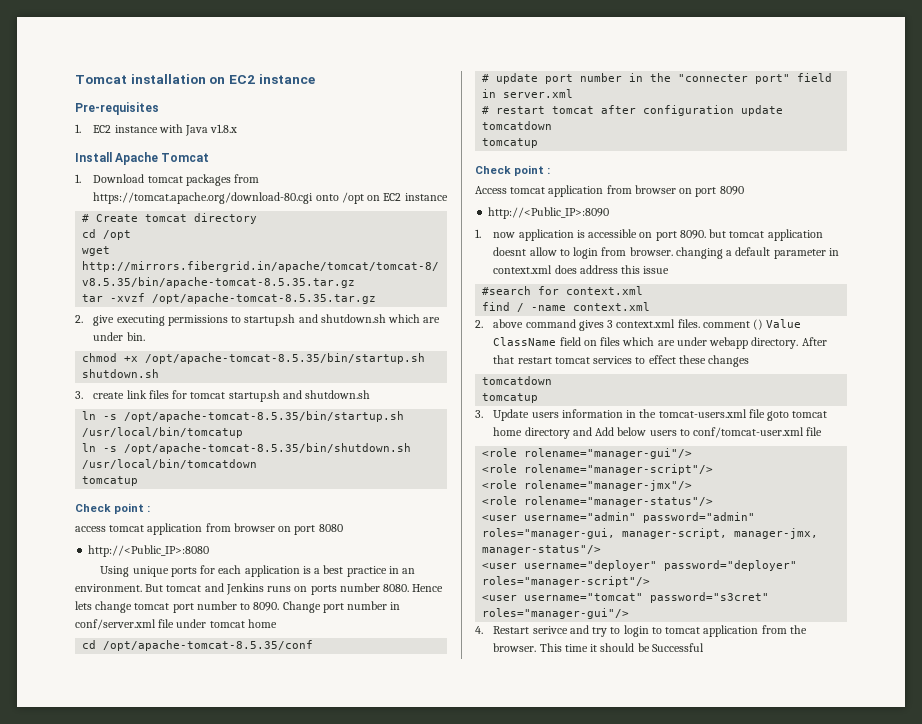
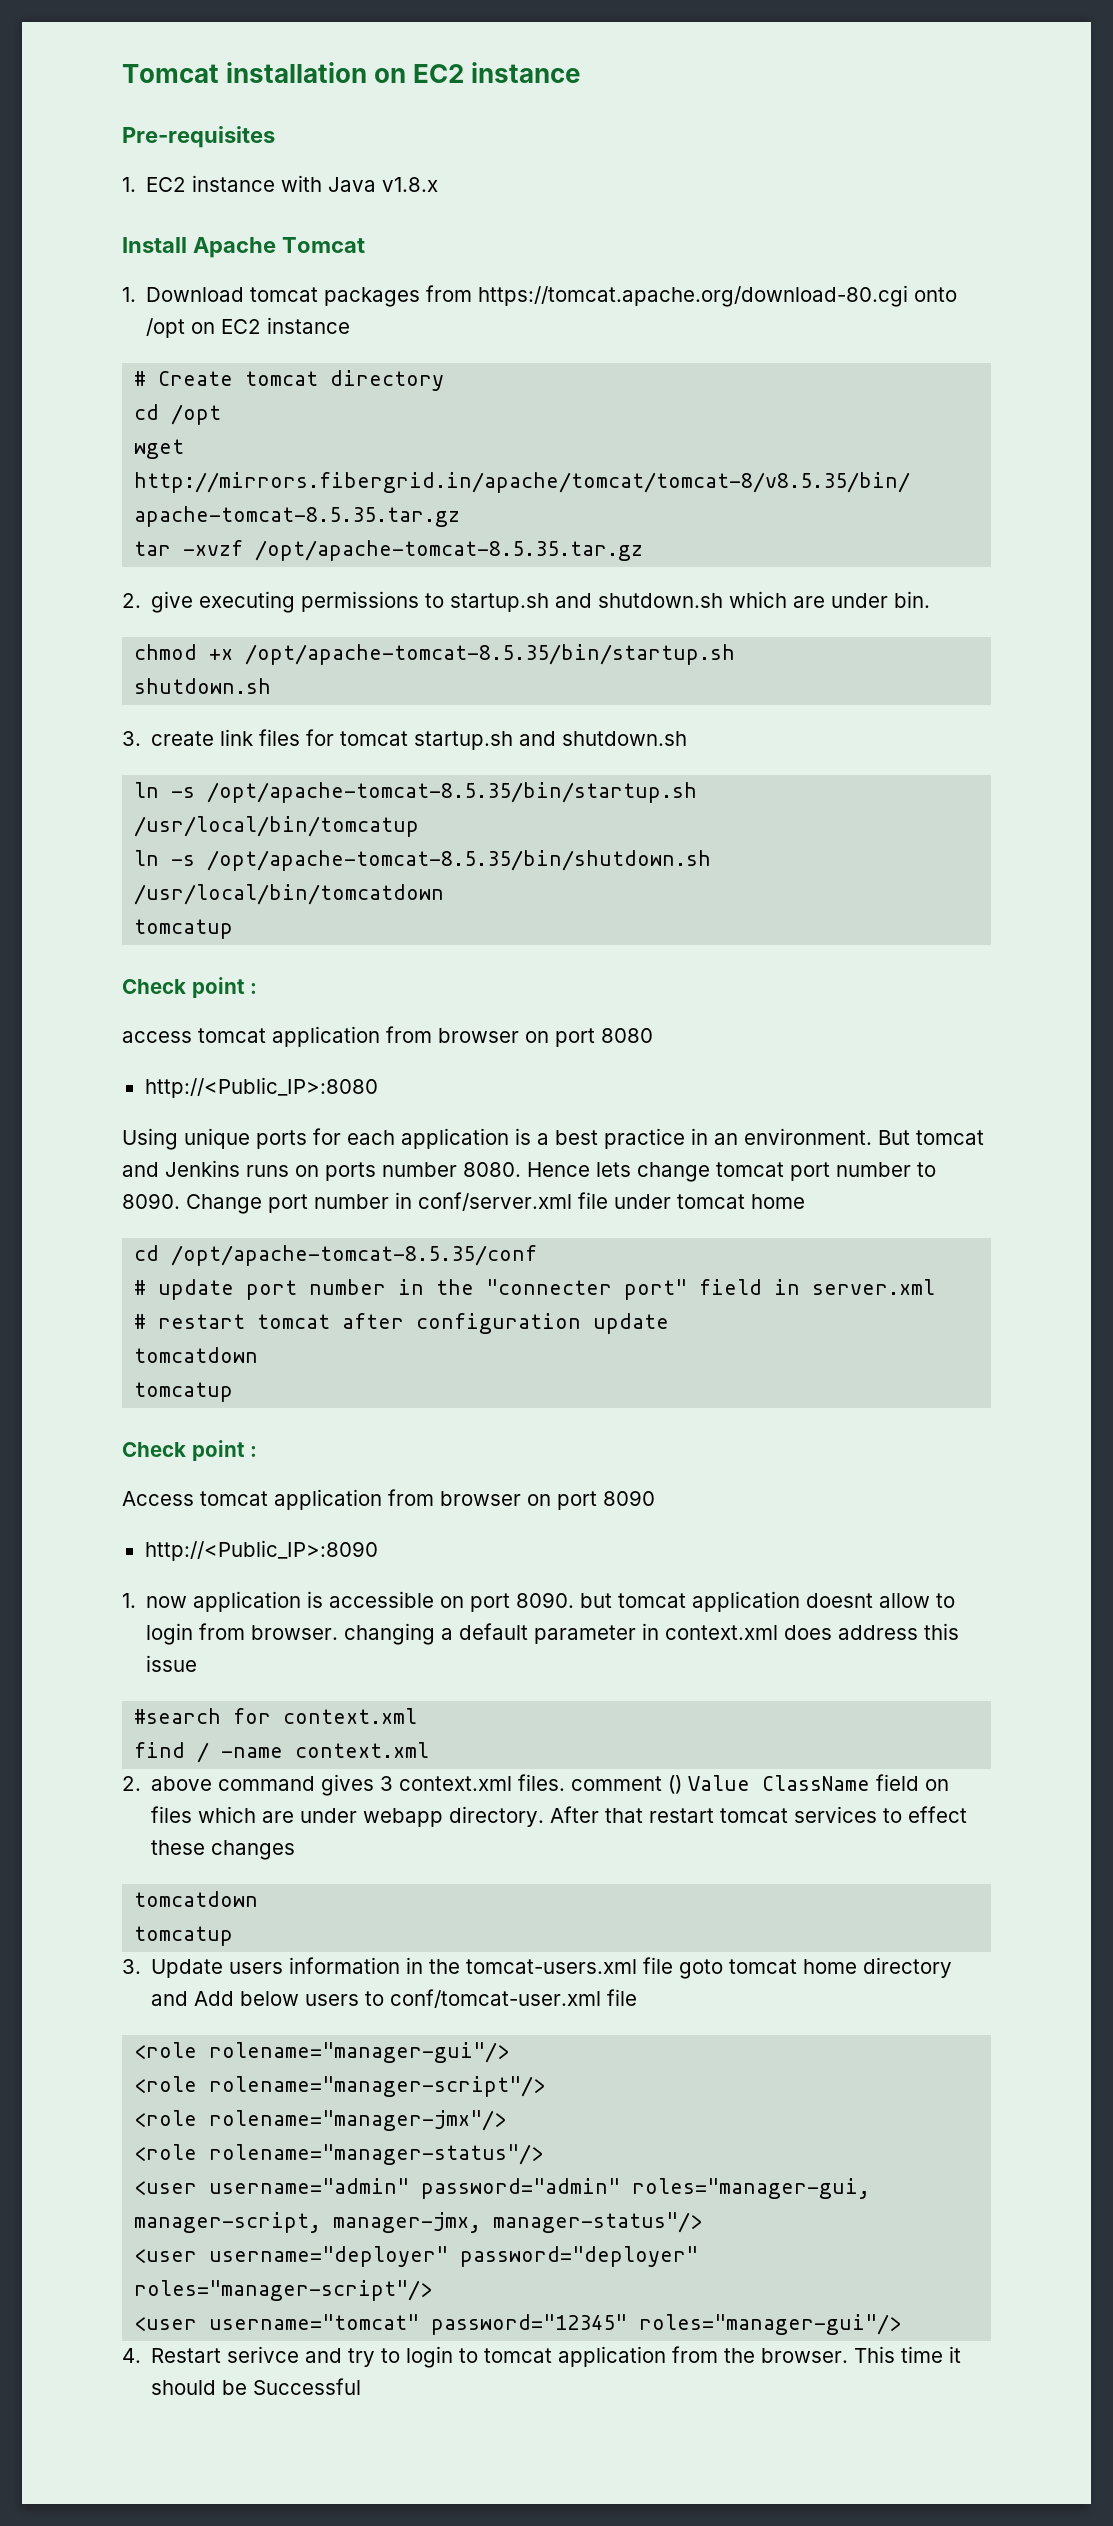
- <user username="tomcat" password="s3cret" roles="manager-gui"/>
+ <user username="tomcat" password="12345" roles="manager-gui"/>

